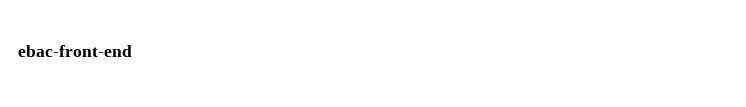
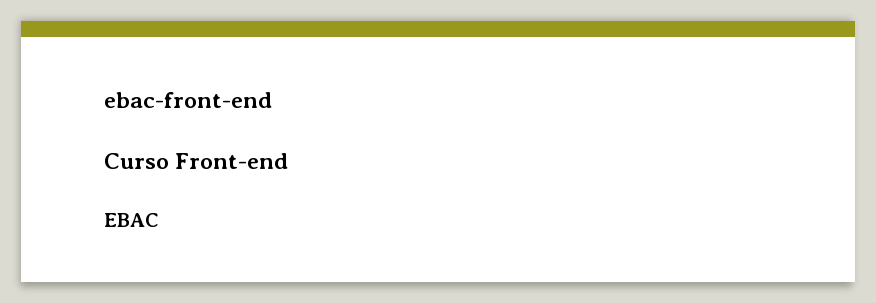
+ Curso Front-end
+ EBAC

